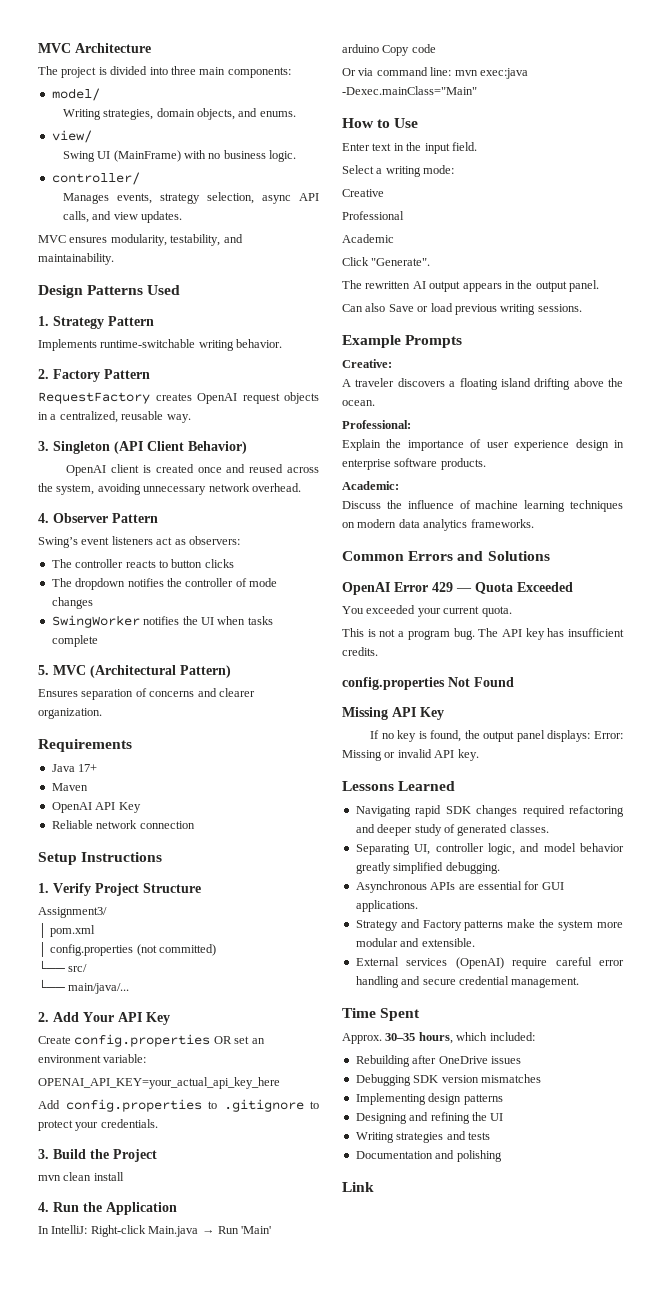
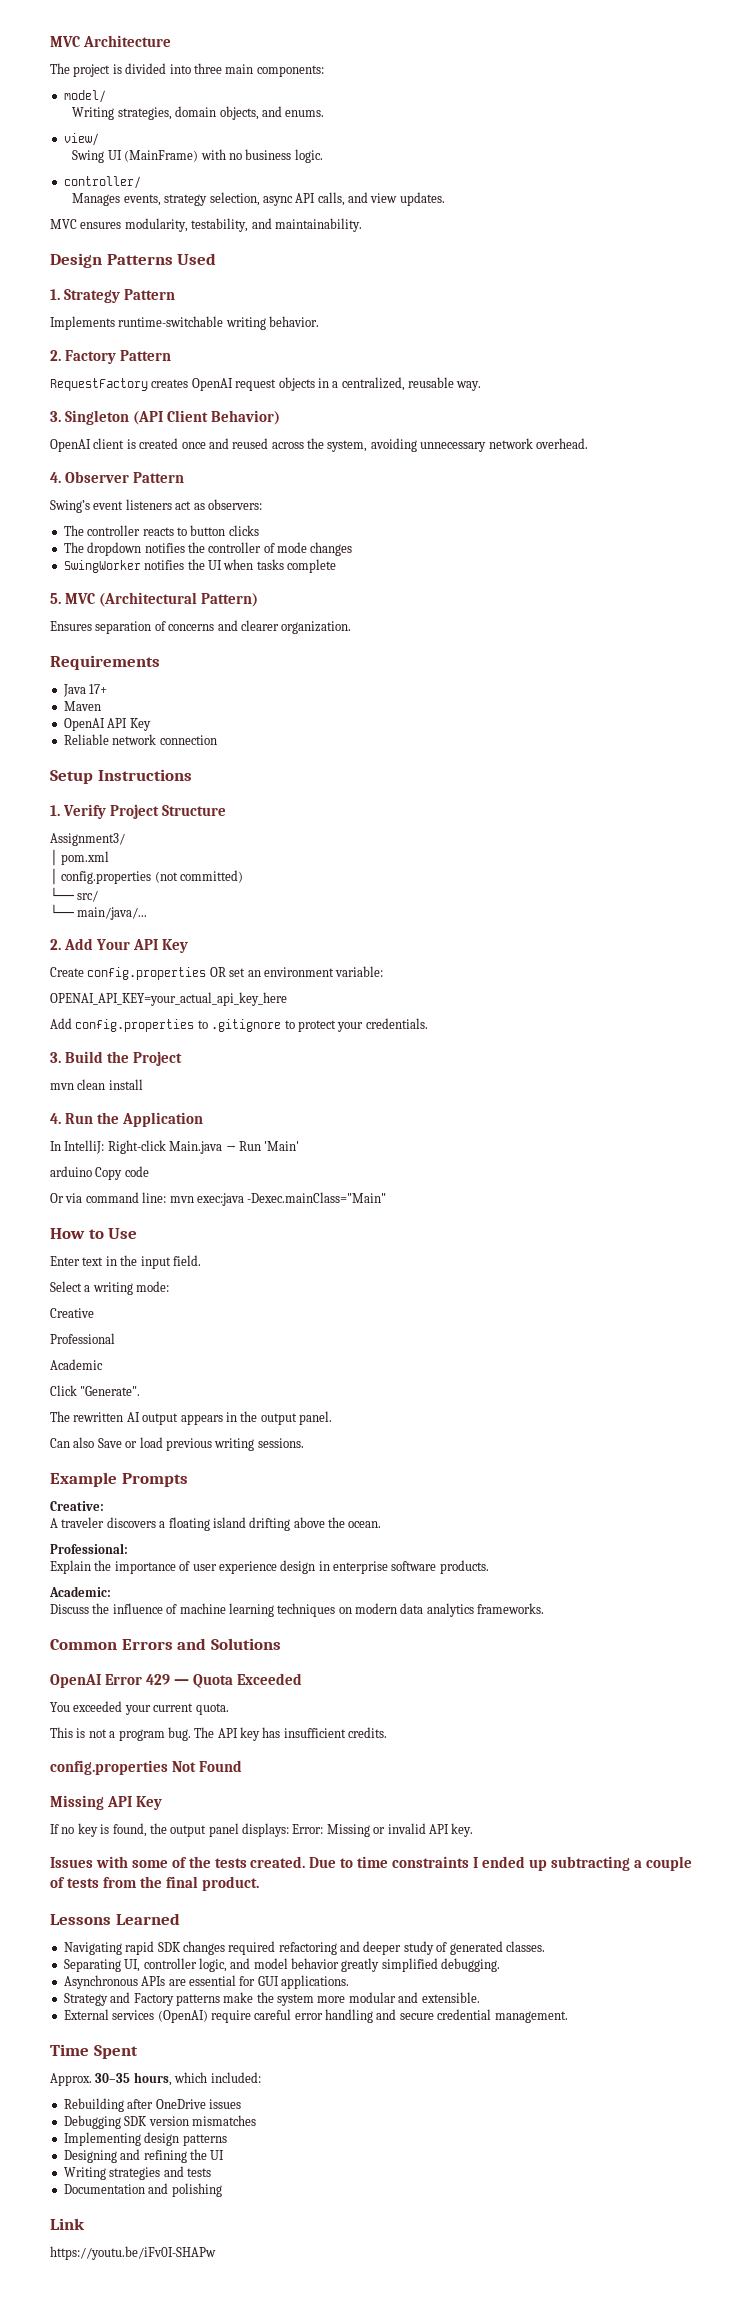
+ Issues with some of the tests created. Due to time constraints I ended up subtracting a couple of tests from the final product.
+ https://youtu.be/iFv0I-SHAPw

